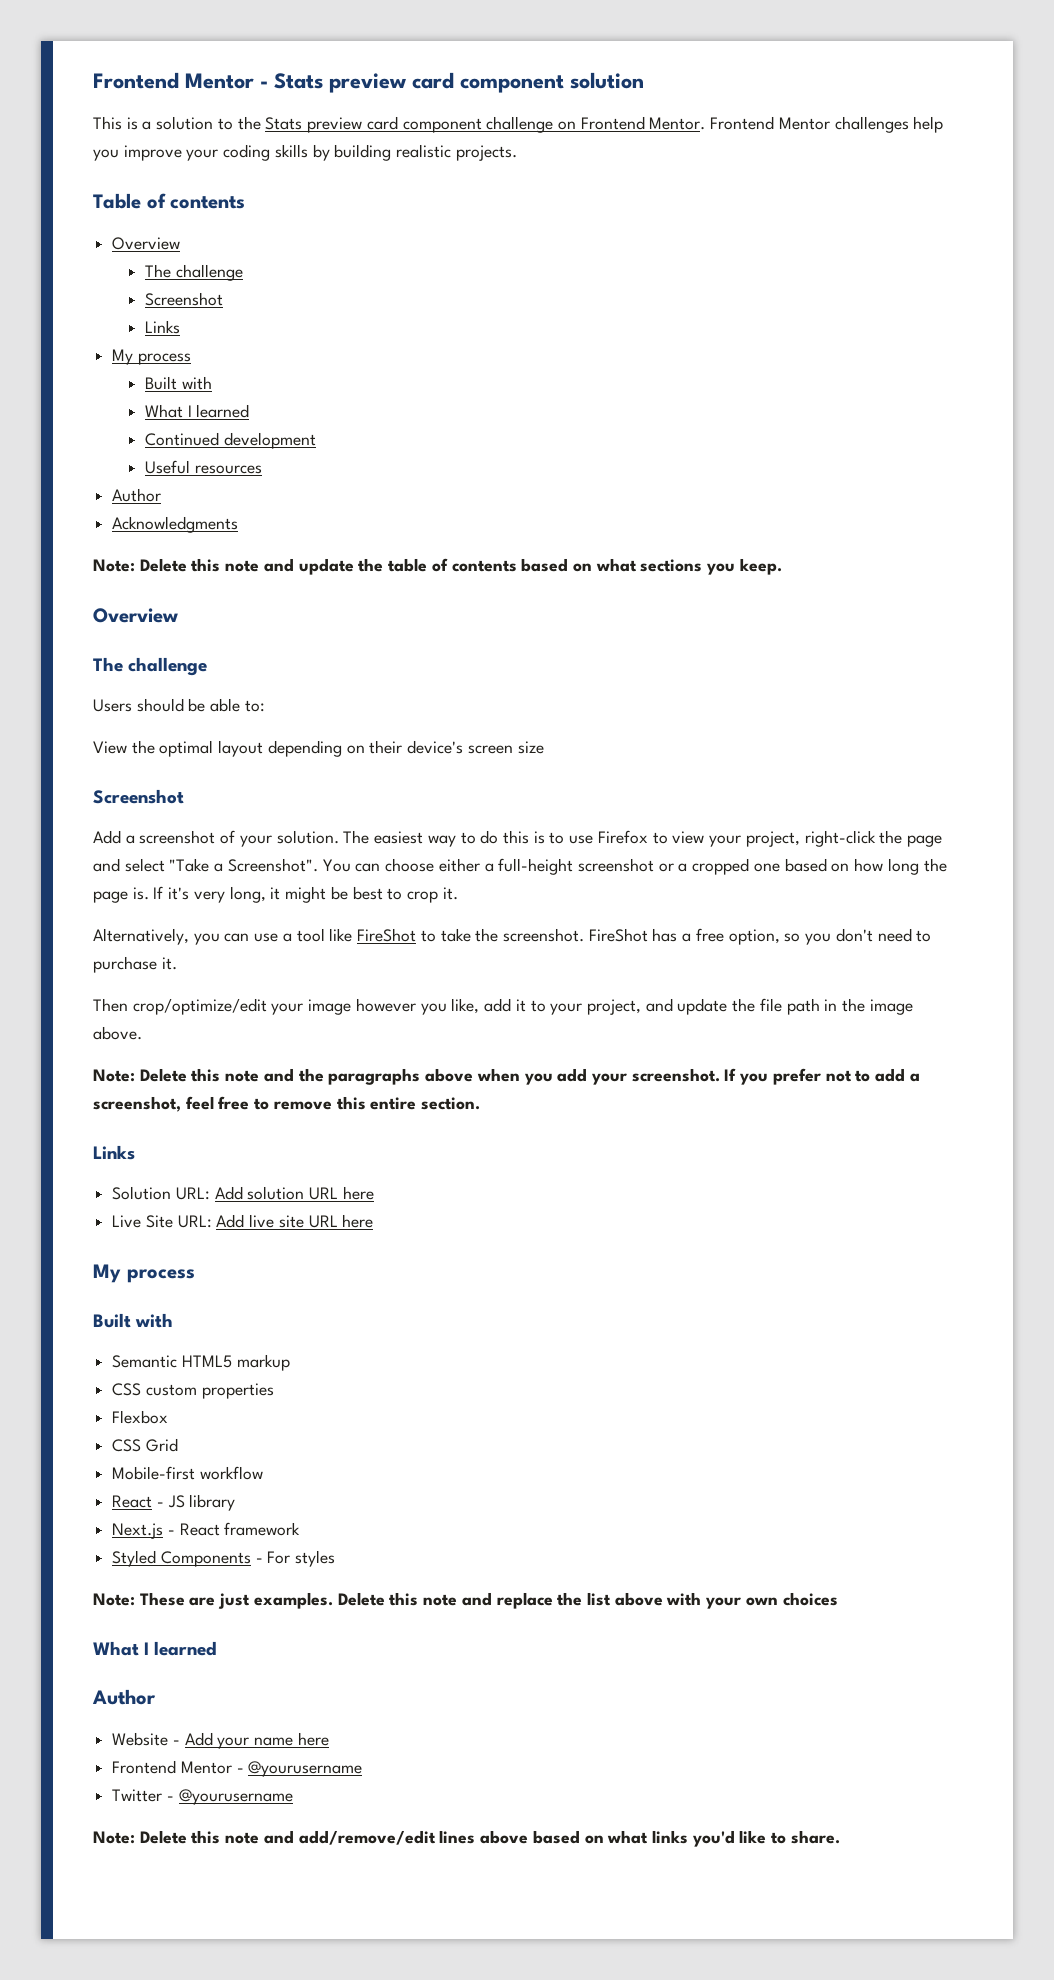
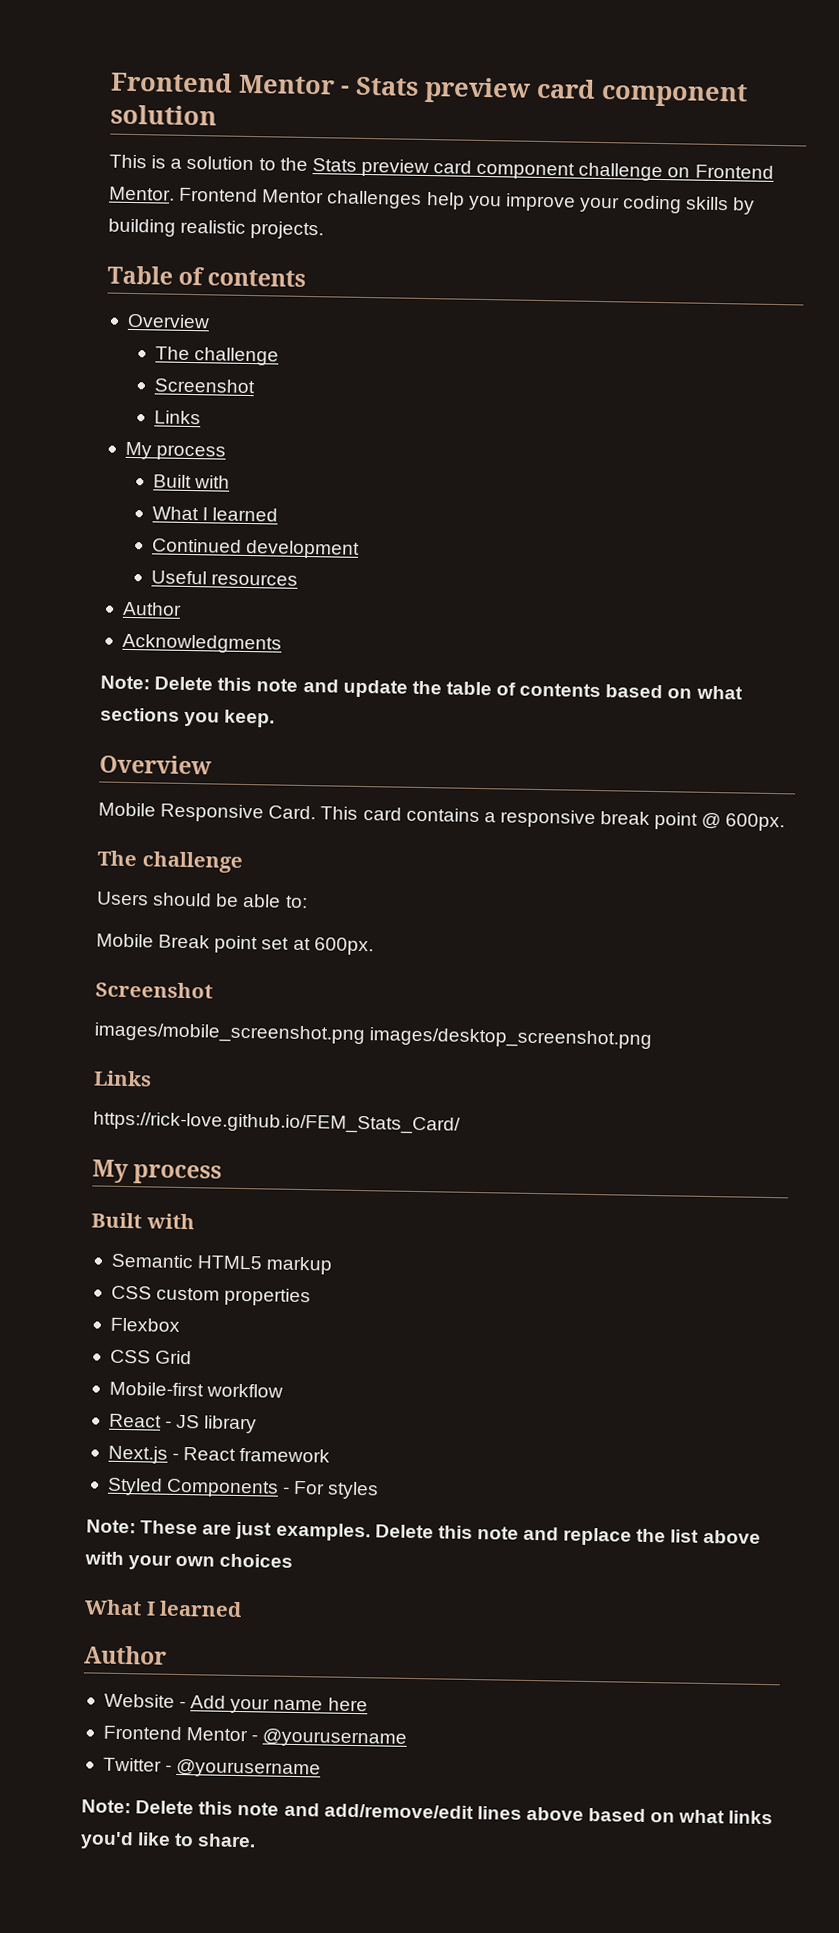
+ Mobile Responsive Card. This card contains a responsive break point @ 600px.
- View the optimal layout depending on their device's screen size
+ Mobile Break point set at 600px.
  Screenshot
- Add a screenshot of your solution. The easiest way to do this is to use Firefox to view your project, right-click the page and select "Take a Screenshot". You can choose either a full-height screenshot or a cropped one based on how long the page is. If it's very long, it might be best to crop it.
- Alternatively, you can use a tool like FireShot to take the screenshot. FireShot has a free option, so you don't need to purchase it.
- Then crop/optimize/edit your image however you like, add it to your project, and update the file path in the image above.
- Note: Delete this note and the paragraphs above when you add your screenshot. If you prefer not to add a screenshot, feel free to remove this entire section.
+ images/mobile_screenshot.png images/desktop_screenshot.png
  Links
- Solution URL: Add solution URL here
- Live Site URL: Add live site URL here
+ https://rick-love.github.io/FEM_Stats_Card/

